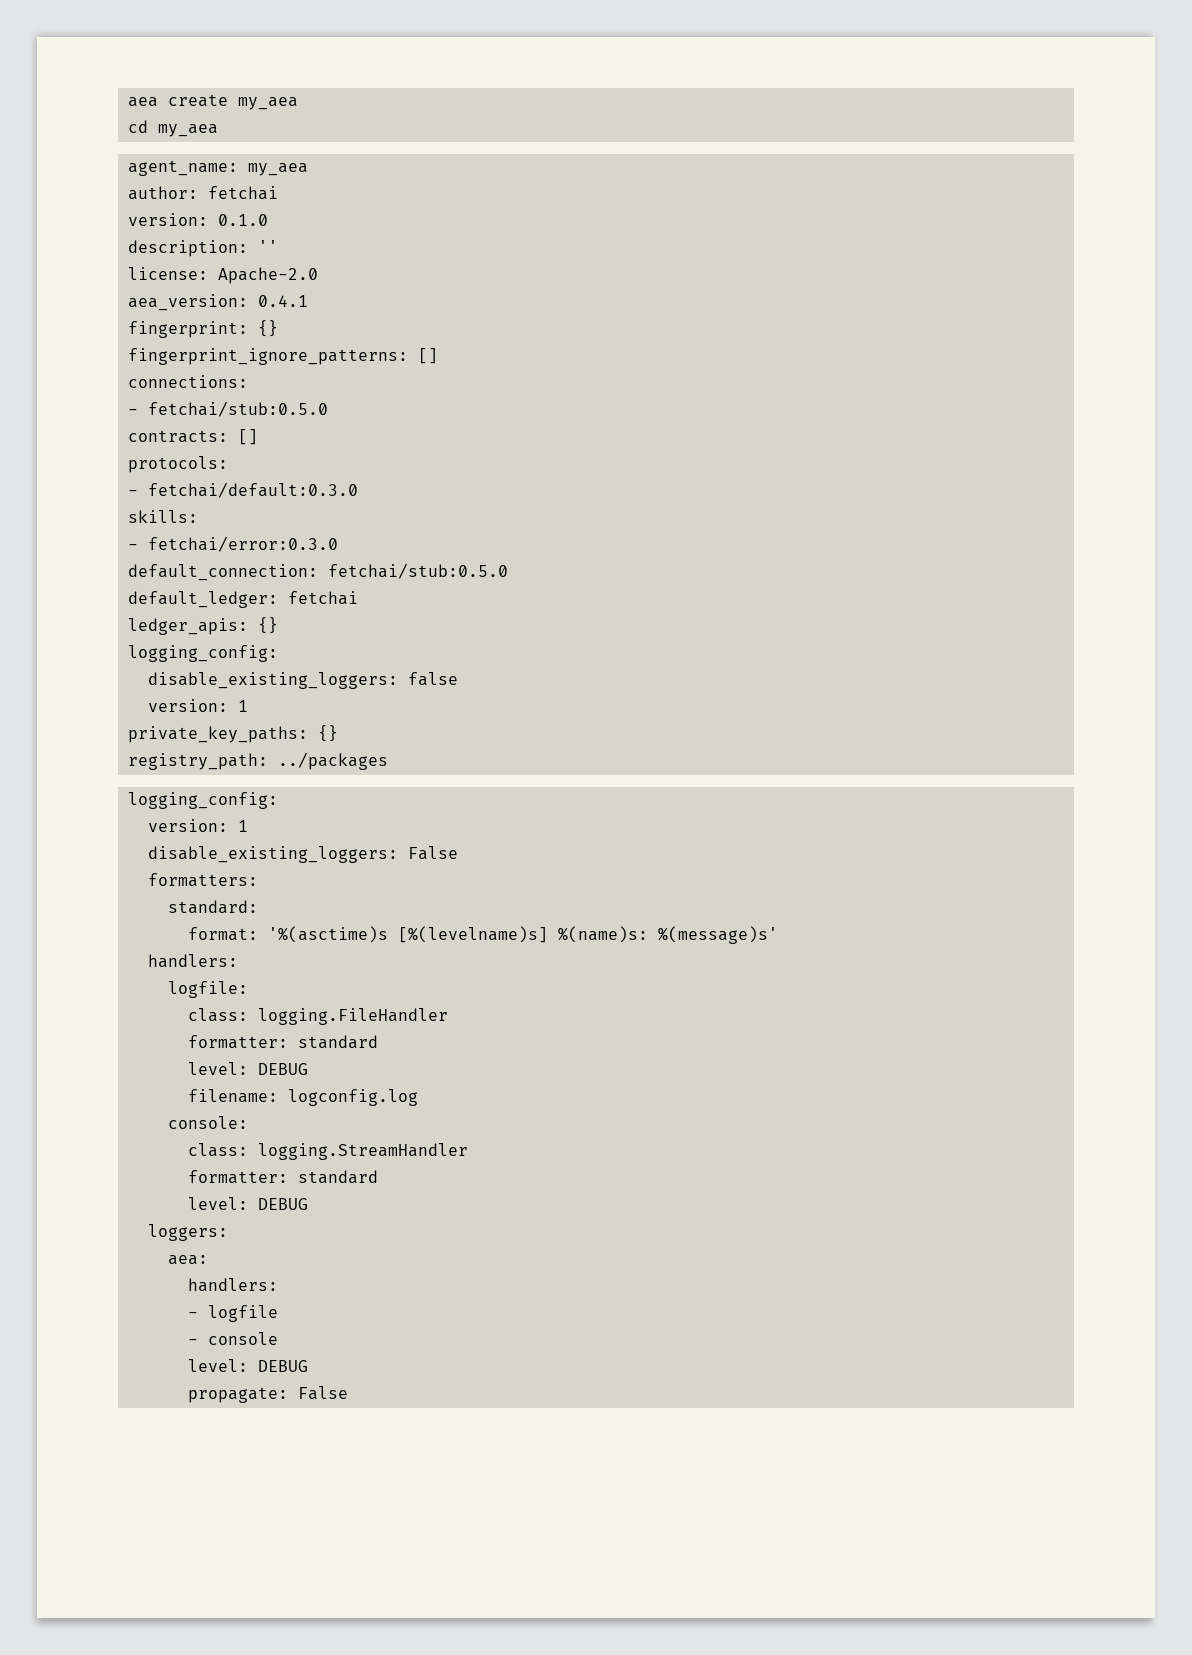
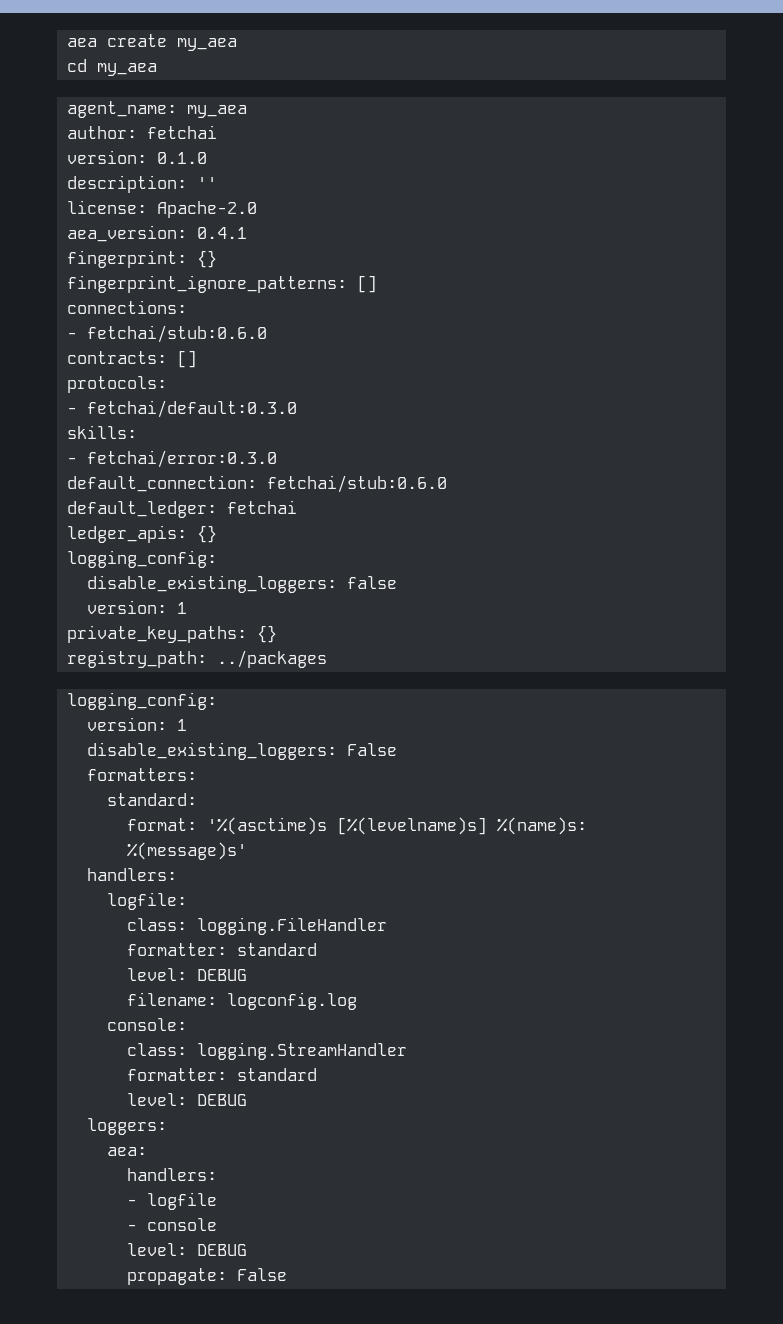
- - fetchai/stub:0.5.0
+ - fetchai/stub:0.6.0
- default_connection: fetchai/stub:0.5.0
+ default_connection: fetchai/stub:0.6.0

